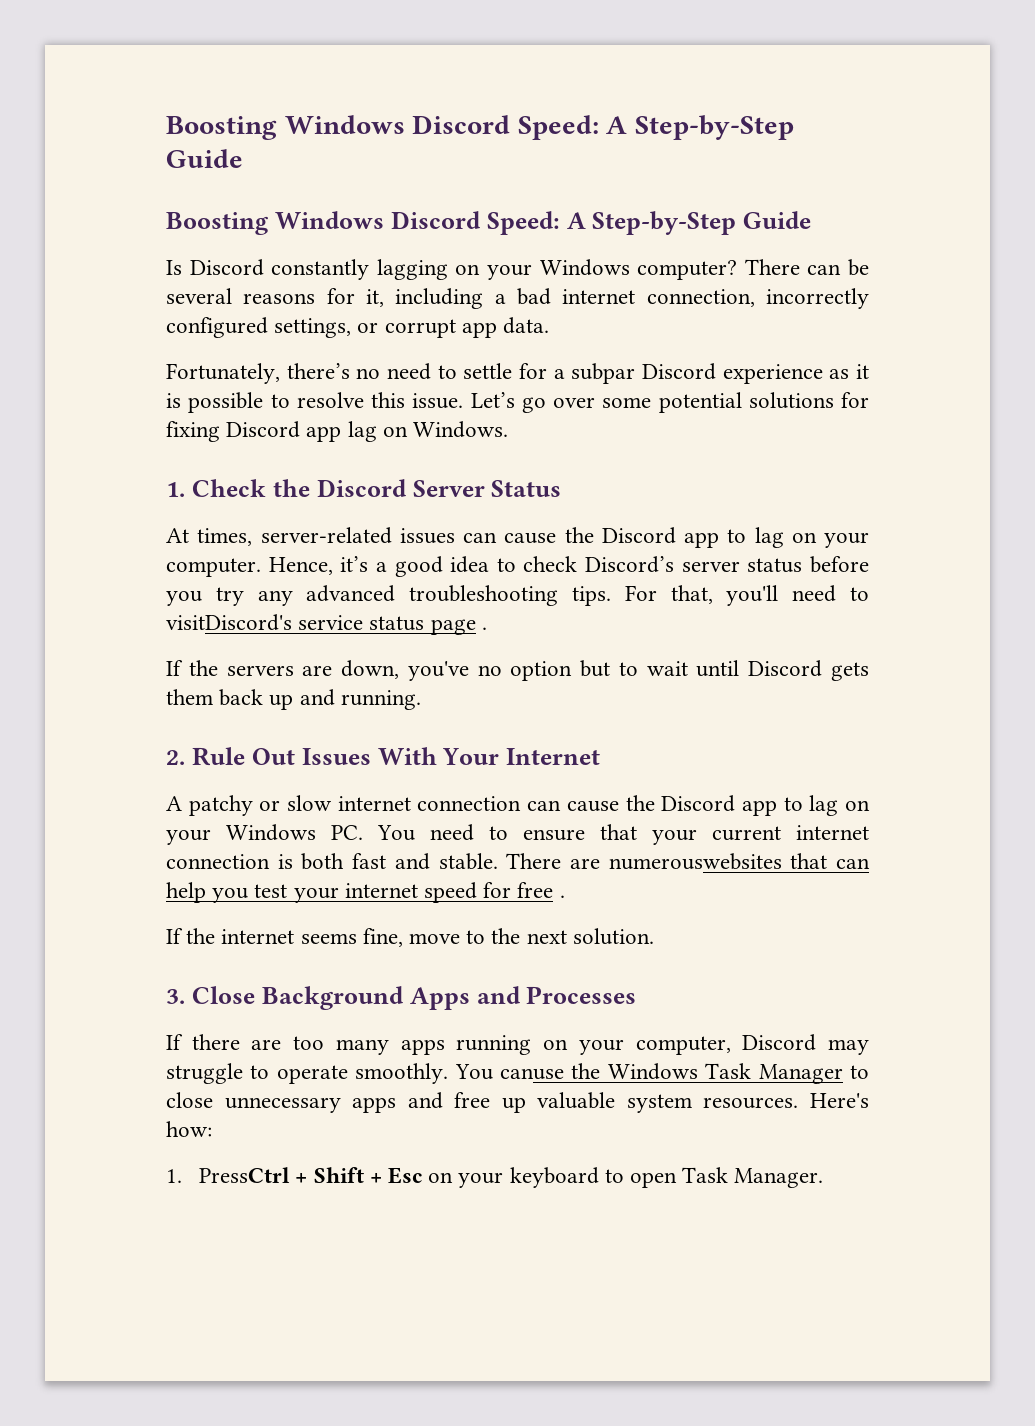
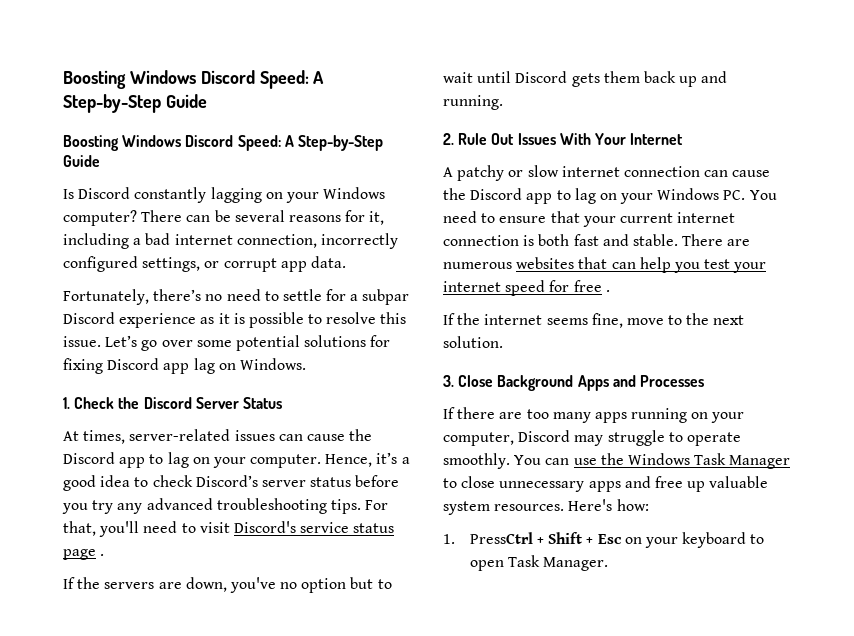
- For that, you'll need to visitDiscord's service status page .
+ For that, you'll need to visit Discord's service status page .
- There are numerouswebsites that can help you test your internet speed for free .
+ There are numerous websites that can help you test your internet speed for free .
- You canuse the Windows Task Manager to close unnecessary apps and free up valuable system resources.
+ You can use the Windows Task Manager to close unnecessary apps and free up valuable system resources.

